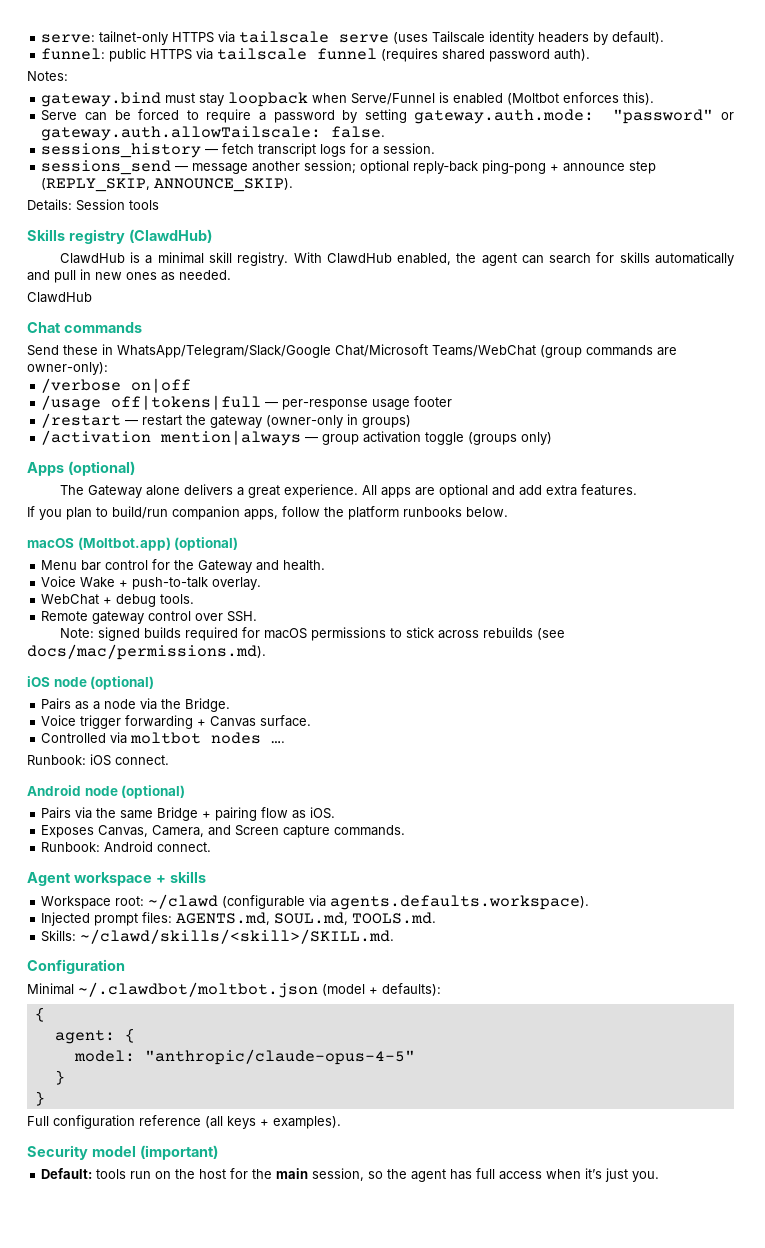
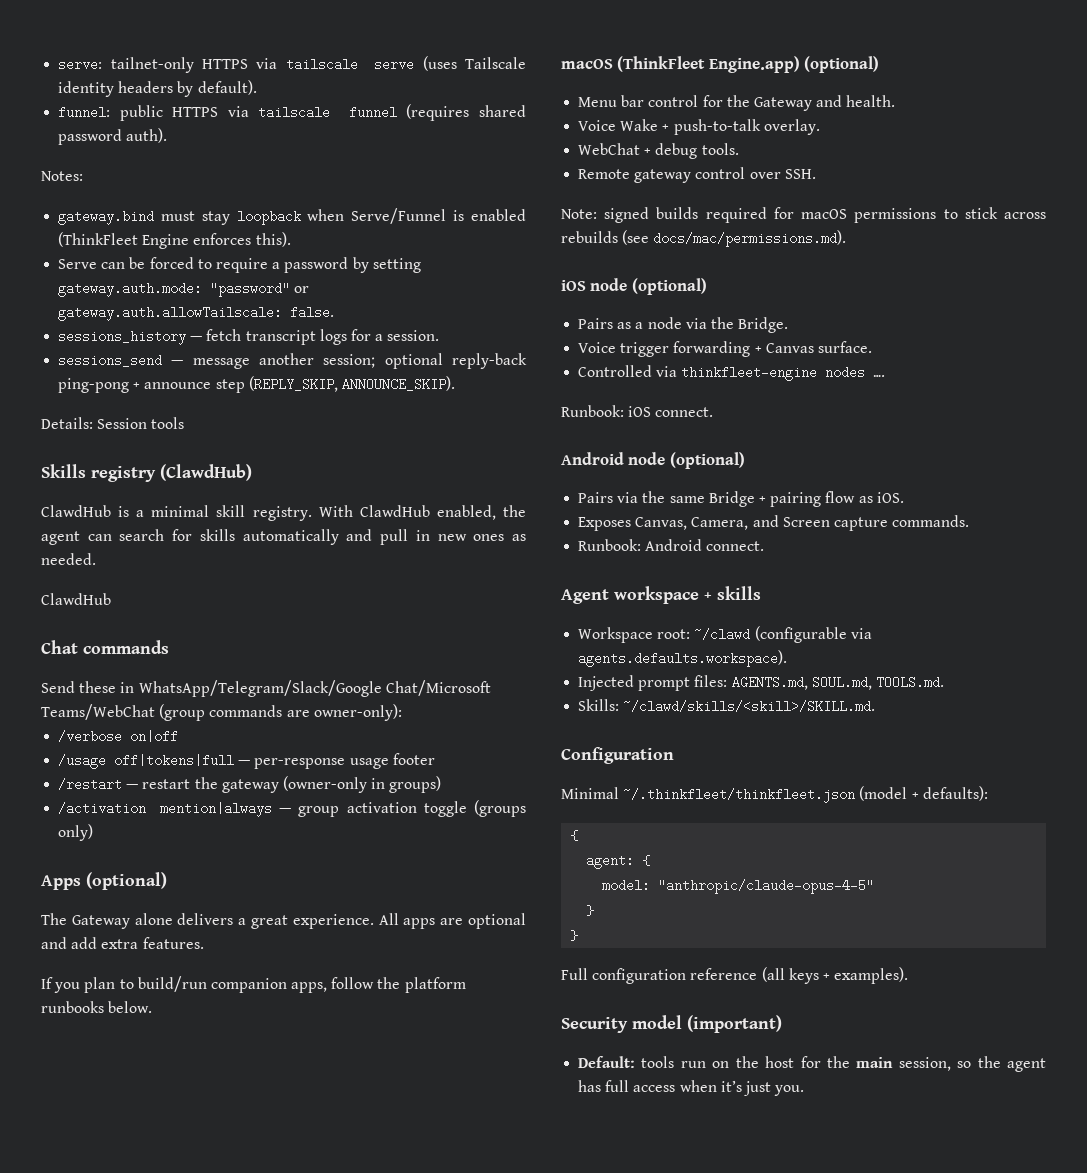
- gateway.bind must stay loopback when Serve/Funnel is enabled (Moltbot enforces this).
+ gateway.bind must stay loopback when Serve/Funnel is enabled (ThinkFleet Engine enforces this).
- macOS (Moltbot.app) (optional)
+ macOS (ThinkFleet Engine.app) (optional)
- Controlled via moltbot nodes ….
+ Controlled via thinkfleet-engine nodes ….
- Minimal ~/.clawdbot/moltbot.json (model + defaults):
+ Minimal ~/.thinkfleet/thinkfleet.json (model + defaults):

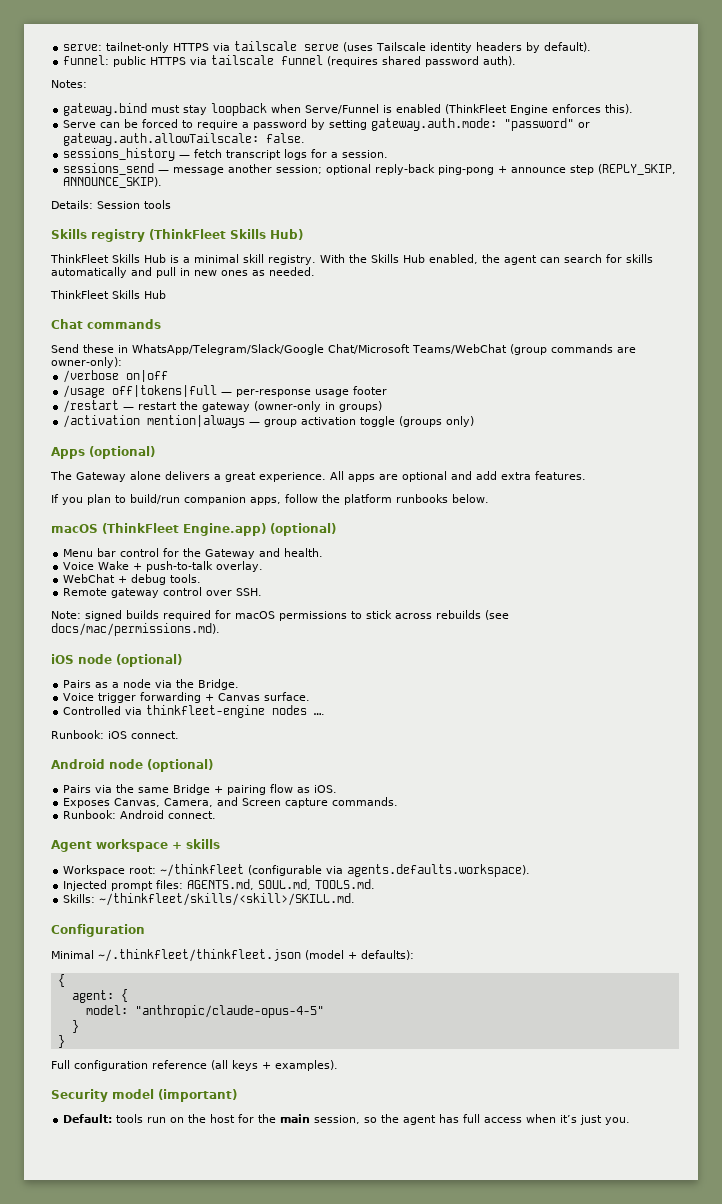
- Skills registry (ClawdHub)
- ClawdHub is a minimal skill registry.
+ Skills registry (ThinkFleet Skills Hub)
+ ThinkFleet Skills Hub is a minimal skill registry.
- With ClawdHub enabled, the agent can search for skills automatically and pull in new ones as needed.
- ClawdHub
+ With the Skills Hub enabled, the agent can search for skills automatically and pull in new ones as needed.
+ ThinkFleet Skills Hub
- Workspace root: ~/clawd (configurable via agents.defaults.workspace).
+ Workspace root: ~/thinkfleet (configurable via agents.defaults.workspace).
- Skills: ~/clawd/skills/<skill>/SKILL.md.
+ Skills: ~/thinkfleet/skills/<skill>/SKILL.md.

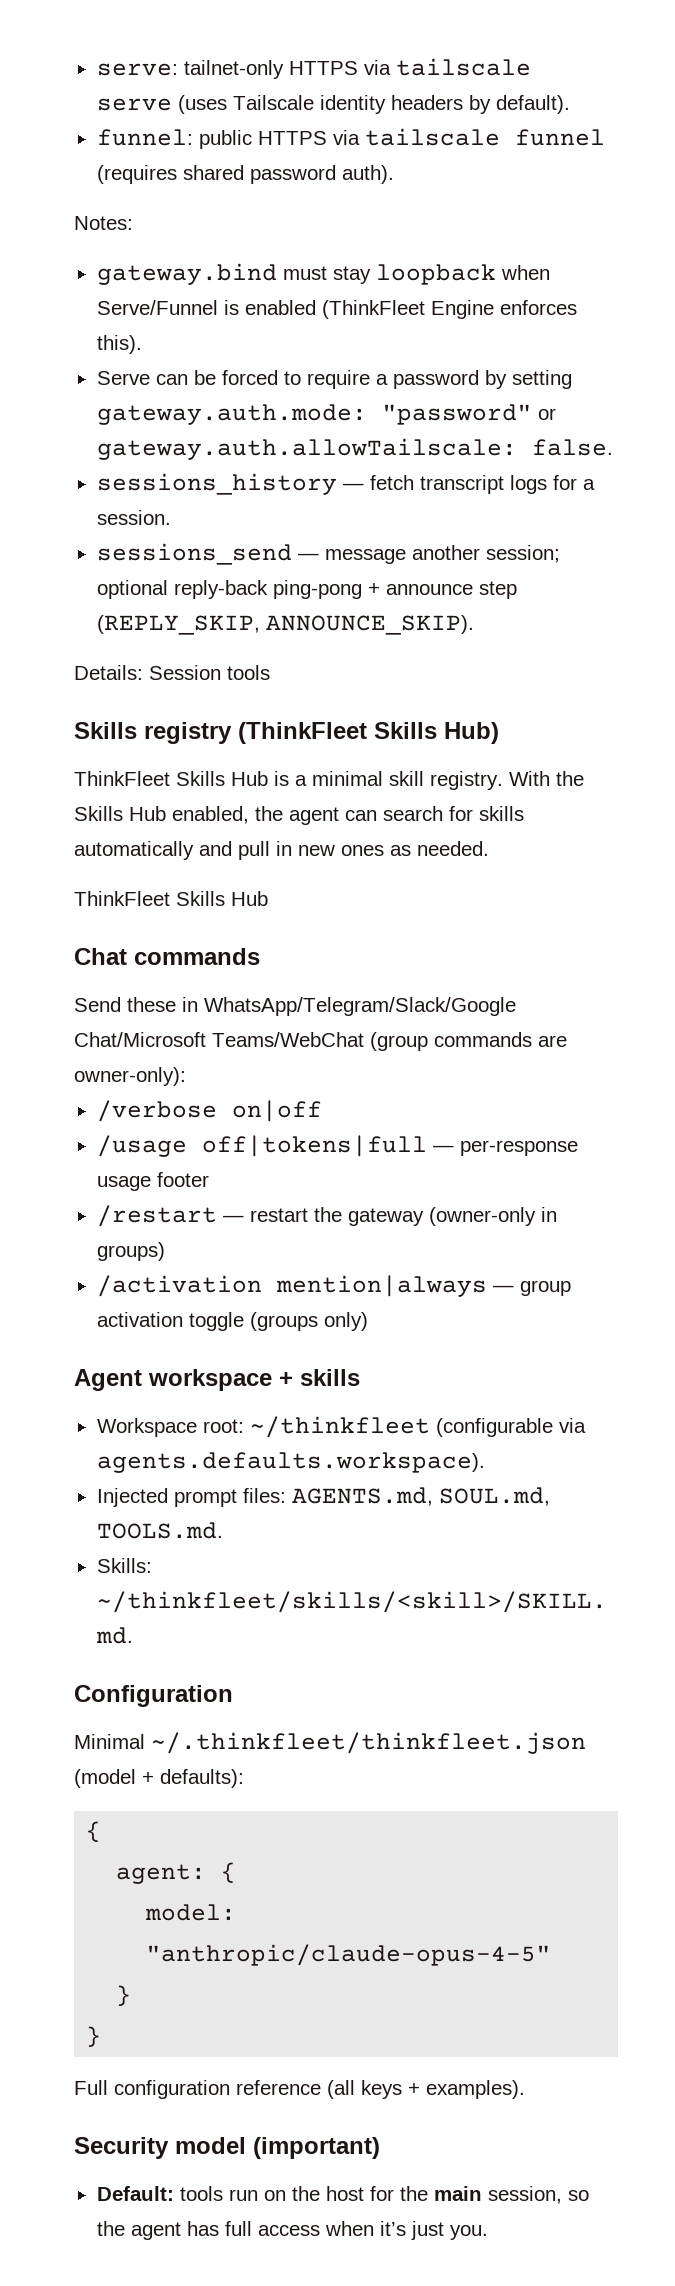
- Apps (optional)
- The Gateway alone delivers a great experience. All apps are optional and add extra features.
- If you plan to build/run companion apps, follow the platform runbooks below.
- macOS (ThinkFleet Engine.app) (optional)
- Menu bar control for the Gateway and health.
- Voice Wake + push-to-talk overlay.
- WebChat + debug tools.
- Remote gateway control over SSH.
- Note: signed builds required for macOS permissions to stick across rebuilds (see docs/mac/permissions.md).
- iOS node (optional)
- Pairs as a node via the Bridge.
- Voice trigger forwarding + Canvas surface.
- Controlled via thinkfleet-engine nodes ….
- Runbook: iOS connect.
- Android node (optional)
- Pairs via the same Bridge + pairing flow as iOS.
- Exposes Canvas, Camera, and Screen capture commands.
- Runbook: Android connect.

